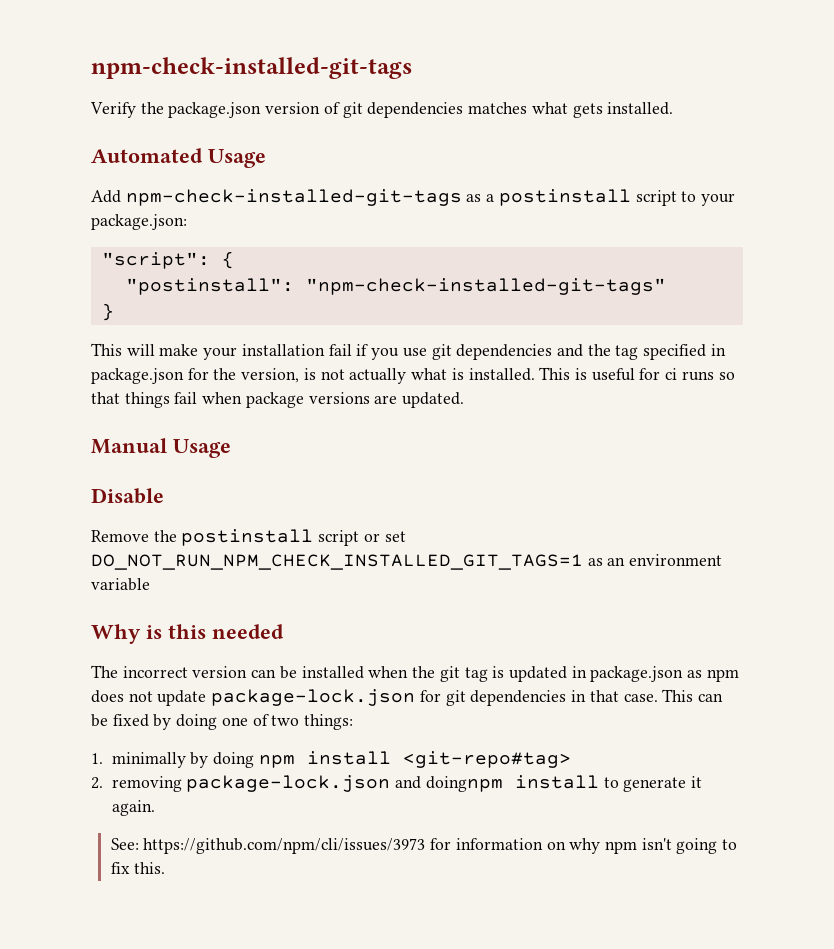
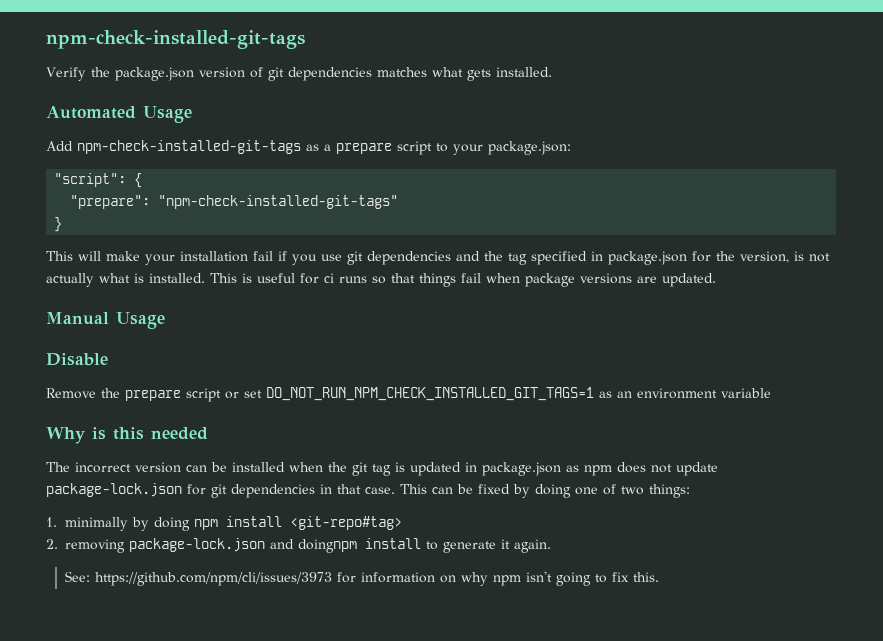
- Add npm-check-installed-git-tags as a postinstall script to your package.json:
+ Add npm-check-installed-git-tags as a prepare script to your package.json:
- "postinstall": "npm-check-installed-git-tags"
+ "prepare": "npm-check-installed-git-tags"
- Remove the postinstall script or set DO_NOT_RUN_NPM_CHECK_INSTALLED_GIT_TAGS=1 as an environment variable
+ Remove the prepare script or set DO_NOT_RUN_NPM_CHECK_INSTALLED_GIT_TAGS=1 as an environment variable

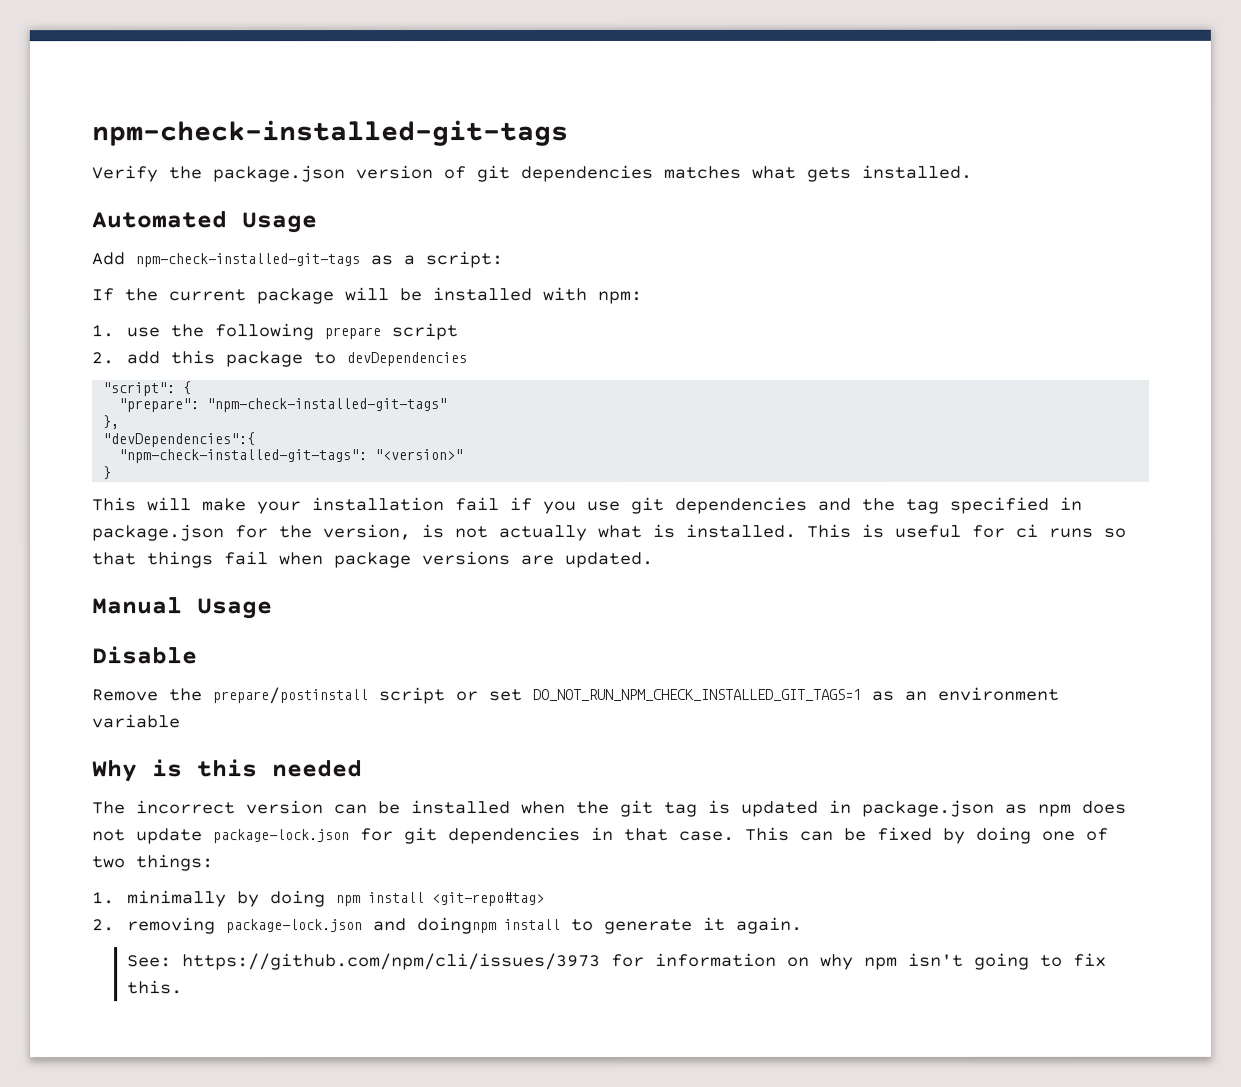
- Add npm-check-installed-git-tags as a prepare script to your package.json:
+ Add npm-check-installed-git-tags as a script:
+ If the current package will be installed with npm:
+ 1. use the following prepare script
+ 2. add this package to devDependencies
+ },
+ "devDependencies":{
+ "npm-check-installed-git-tags": "<version>"
- Remove the prepare script or set DO_NOT_RUN_NPM_CHECK_INSTALLED_GIT_TAGS=1 as an environment variable
+ Remove the prepare/postinstall script or set DO_NOT_RUN_NPM_CHECK_INSTALLED_GIT_TAGS=1 as an environment variable

